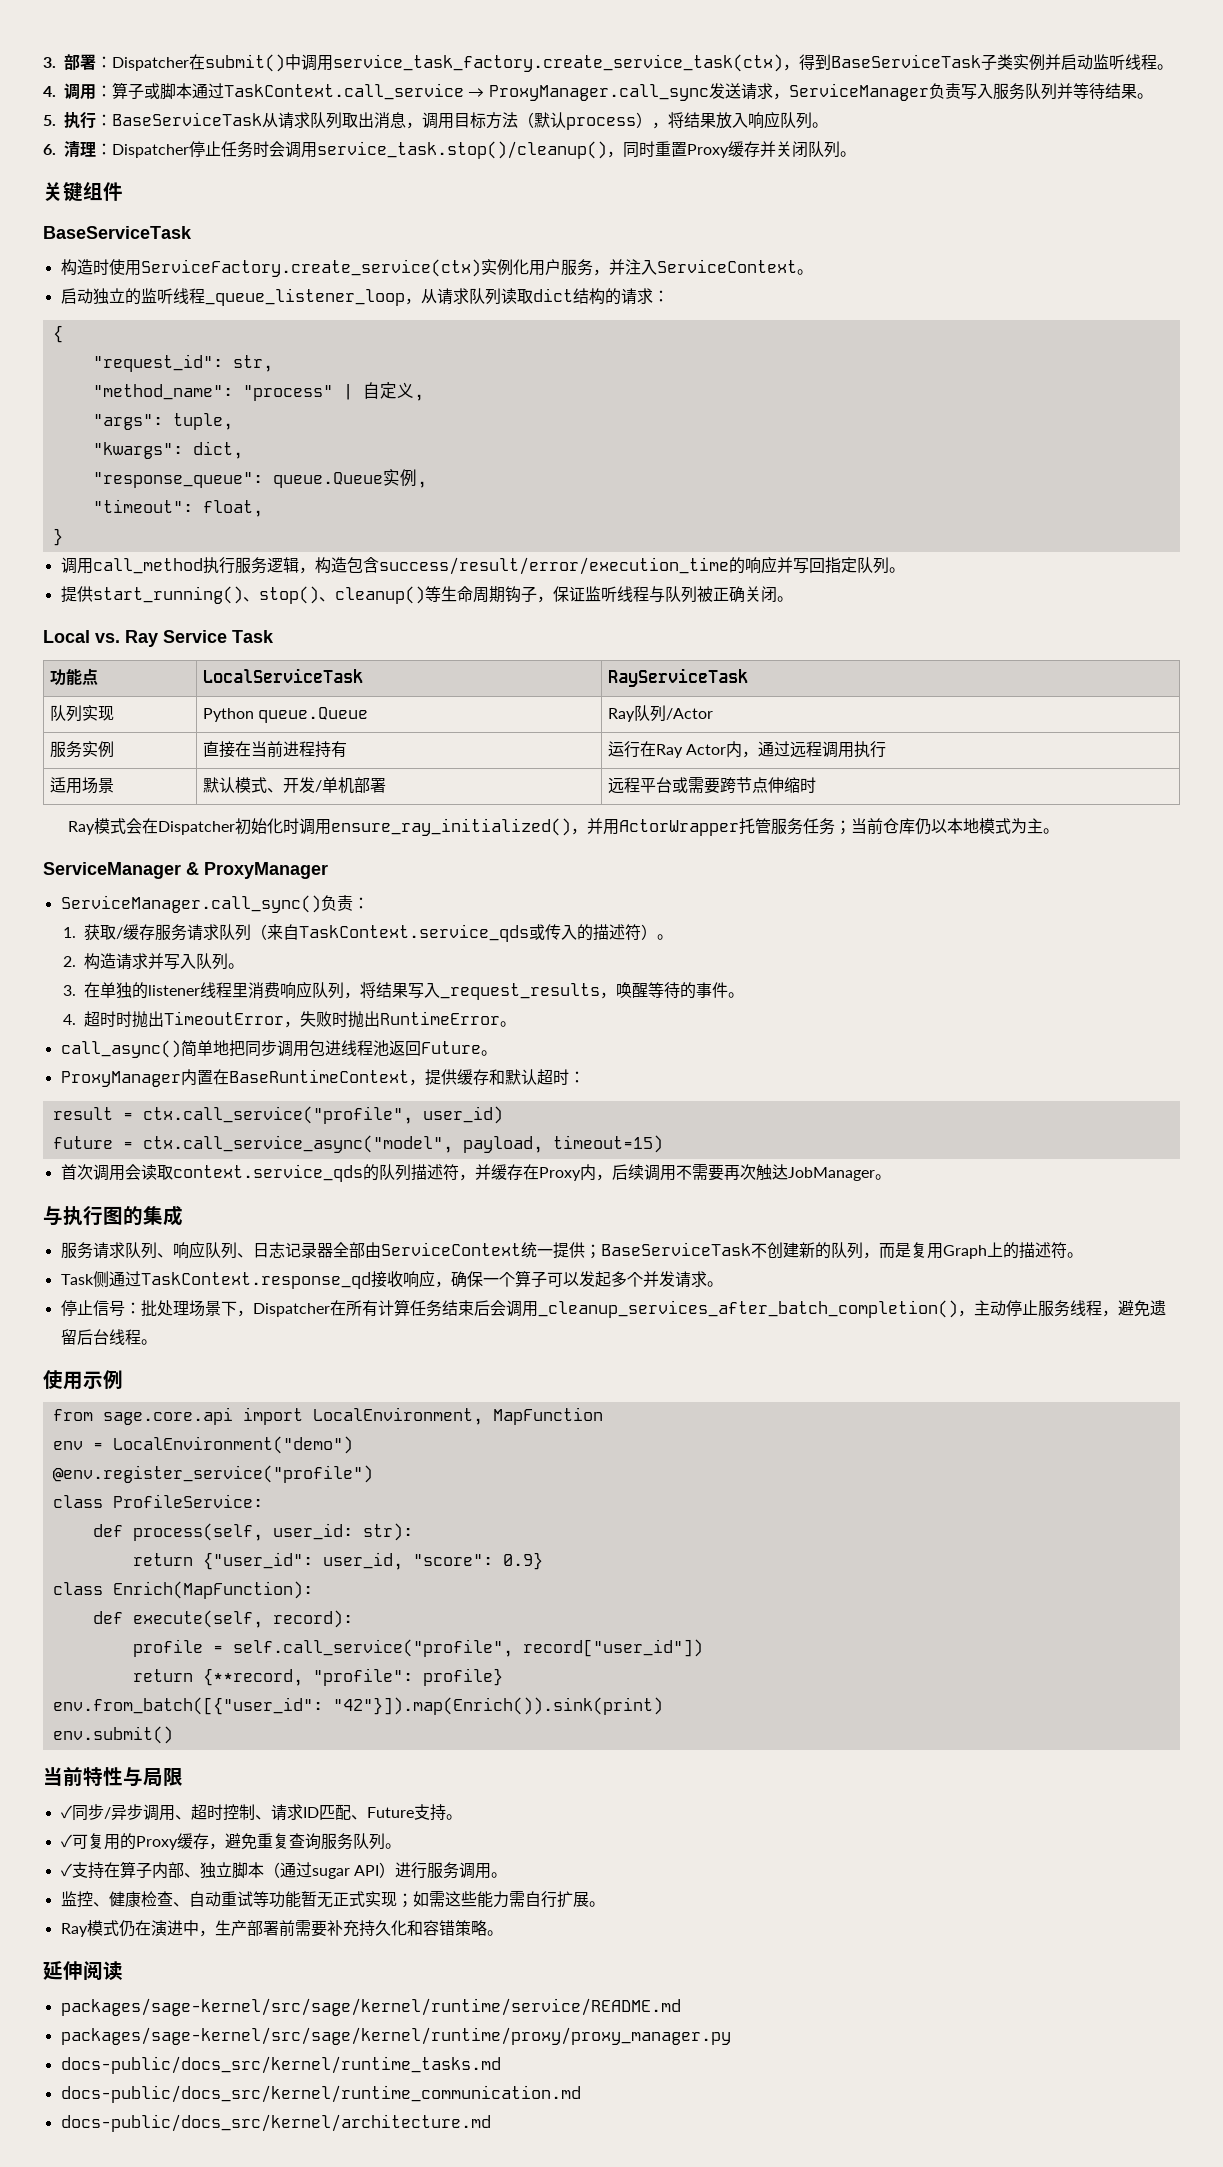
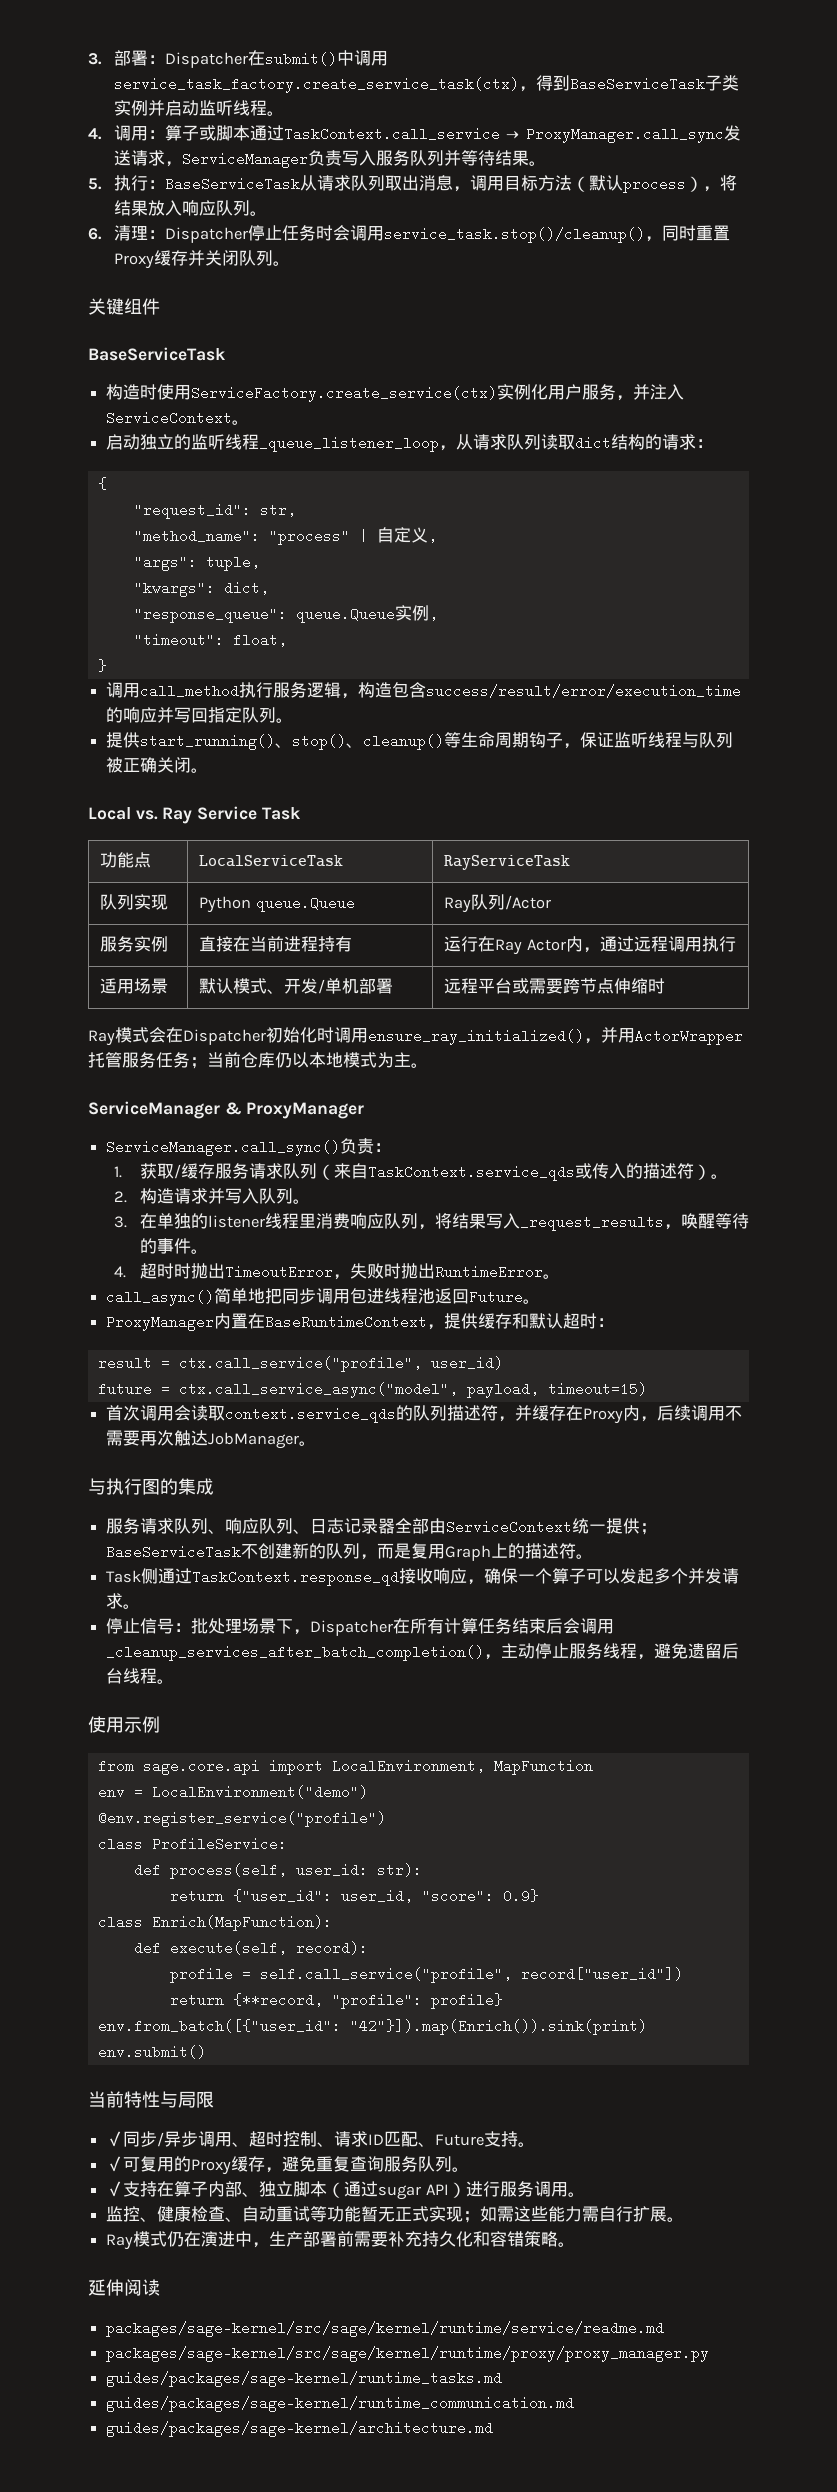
- packages/sage-kernel/src/sage/kernel/runtime/service/README.md
+ packages/sage-kernel/src/sage/kernel/runtime/service/readme.md
- docs-public/docs_src/kernel/runtime_tasks.md
- docs-public/docs_src/kernel/runtime_communication.md
- docs-public/docs_src/kernel/architecture.md
+ guides/packages/sage-kernel/runtime_tasks.md
+ guides/packages/sage-kernel/runtime_communication.md
+ guides/packages/sage-kernel/architecture.md

